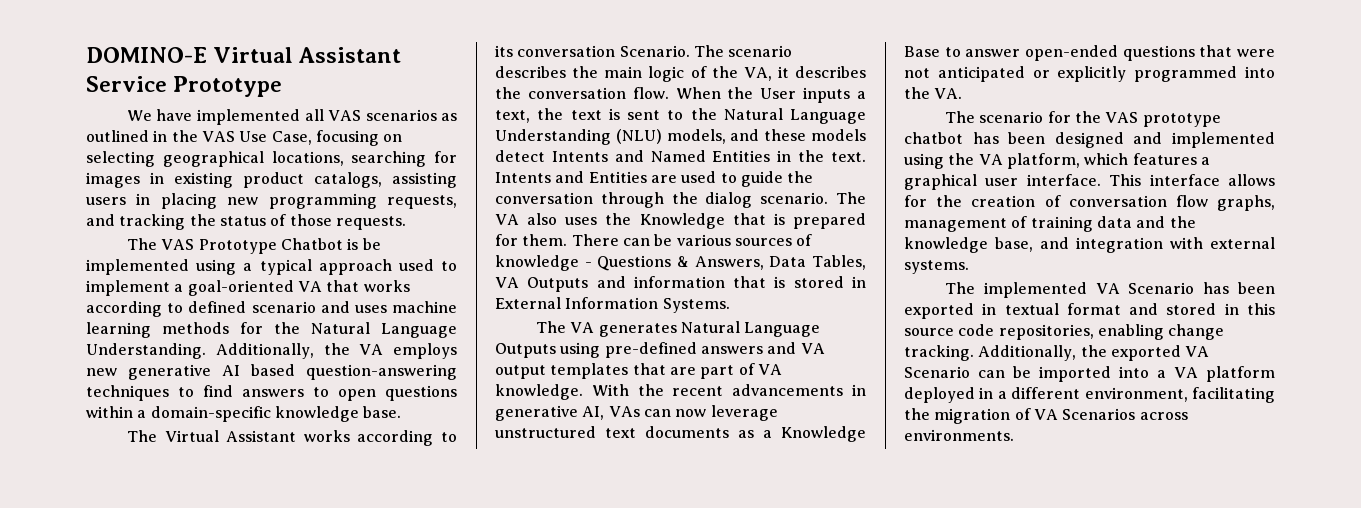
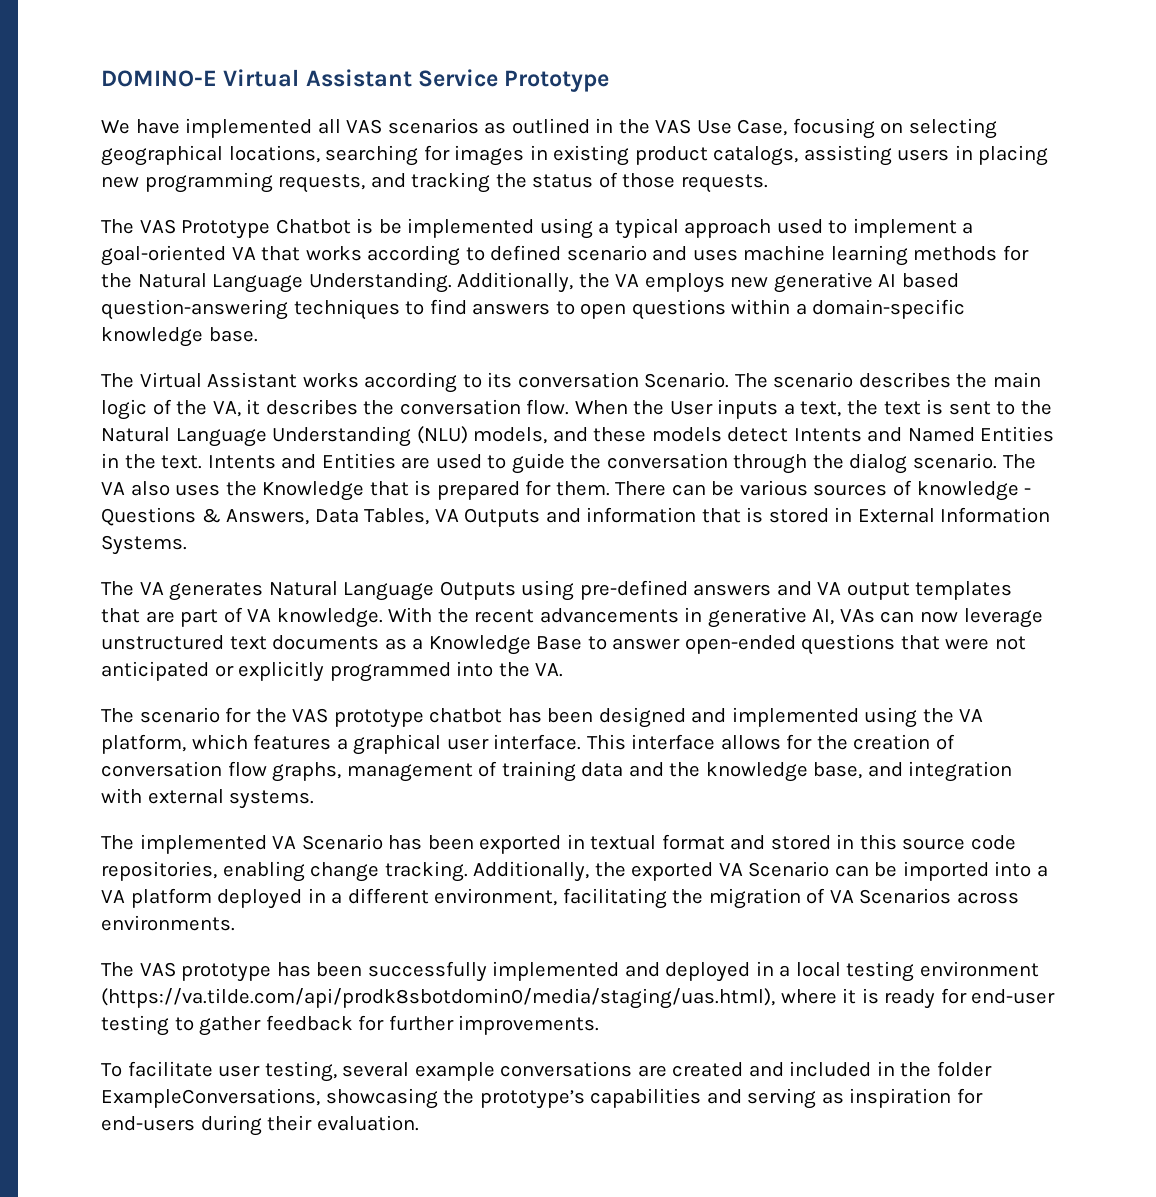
+ The VAS prototype has been successfully implemented and deployed in a local testing environment (https://va.tilde.com/api/prodk8sbotdomin0/media/staging/uas.html), where it is ready for end-user testing to gather feedback for further improvements.
+ To facilitate user testing, several example conversations are created and included in the folder ExampleConversations, showcasing the prototype’s capabilities and serving as inspiration for end-users during their evaluation.

